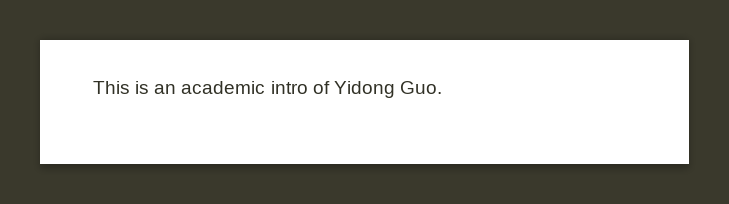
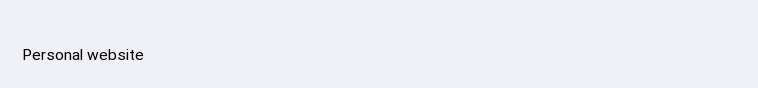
- This is an academic intro of Yidong Guo.
+ Personal website

